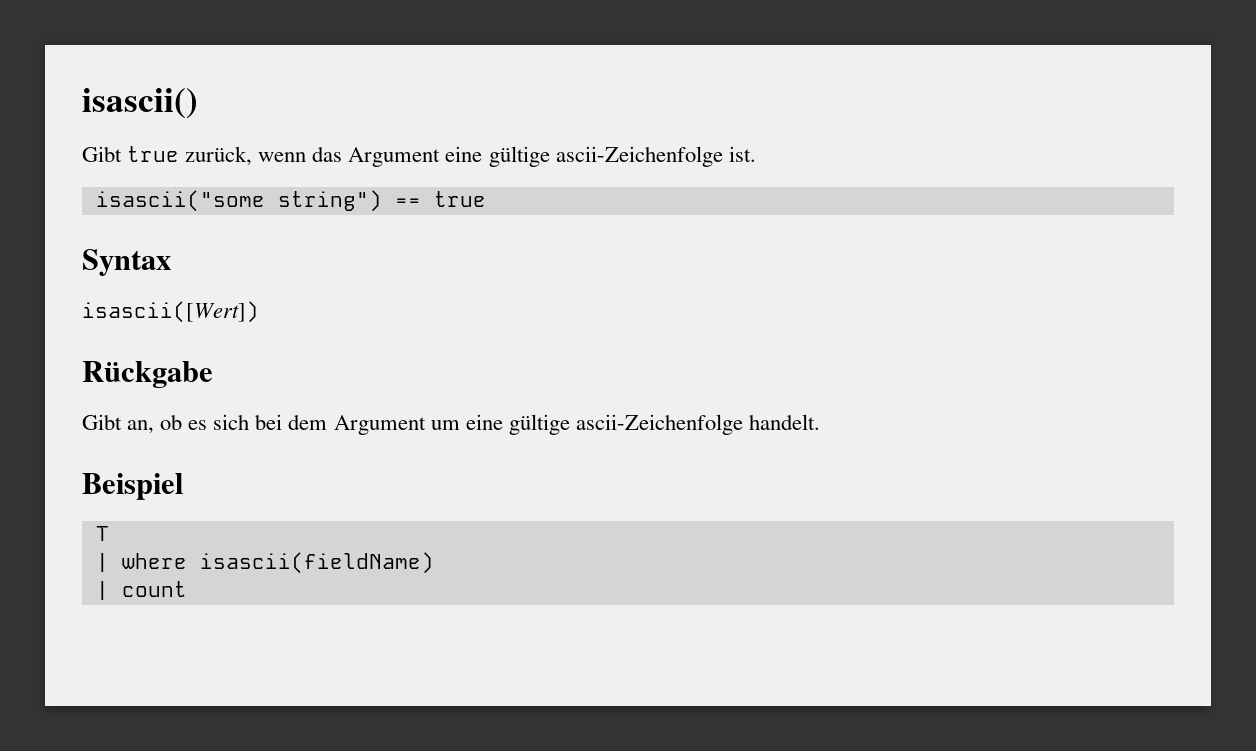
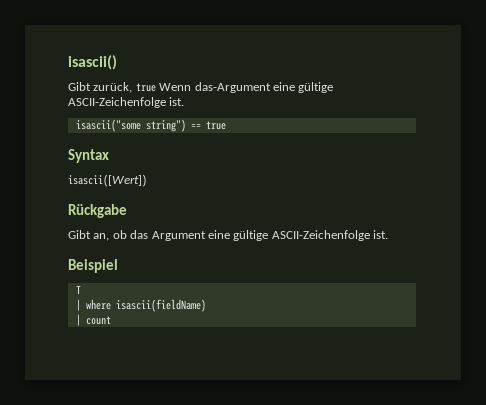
- Gibt true zurück, wenn das Argument eine gültige ascii-Zeichenfolge ist.
+ Gibt zurück, true Wenn das-Argument eine gültige ASCII-Zeichenfolge ist.
- Gibt an, ob es sich bei dem Argument um eine gültige ascii-Zeichenfolge handelt.
+ Gibt an, ob das Argument eine gültige ASCII-Zeichenfolge ist.

